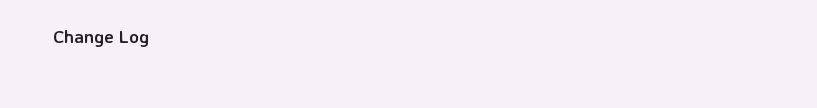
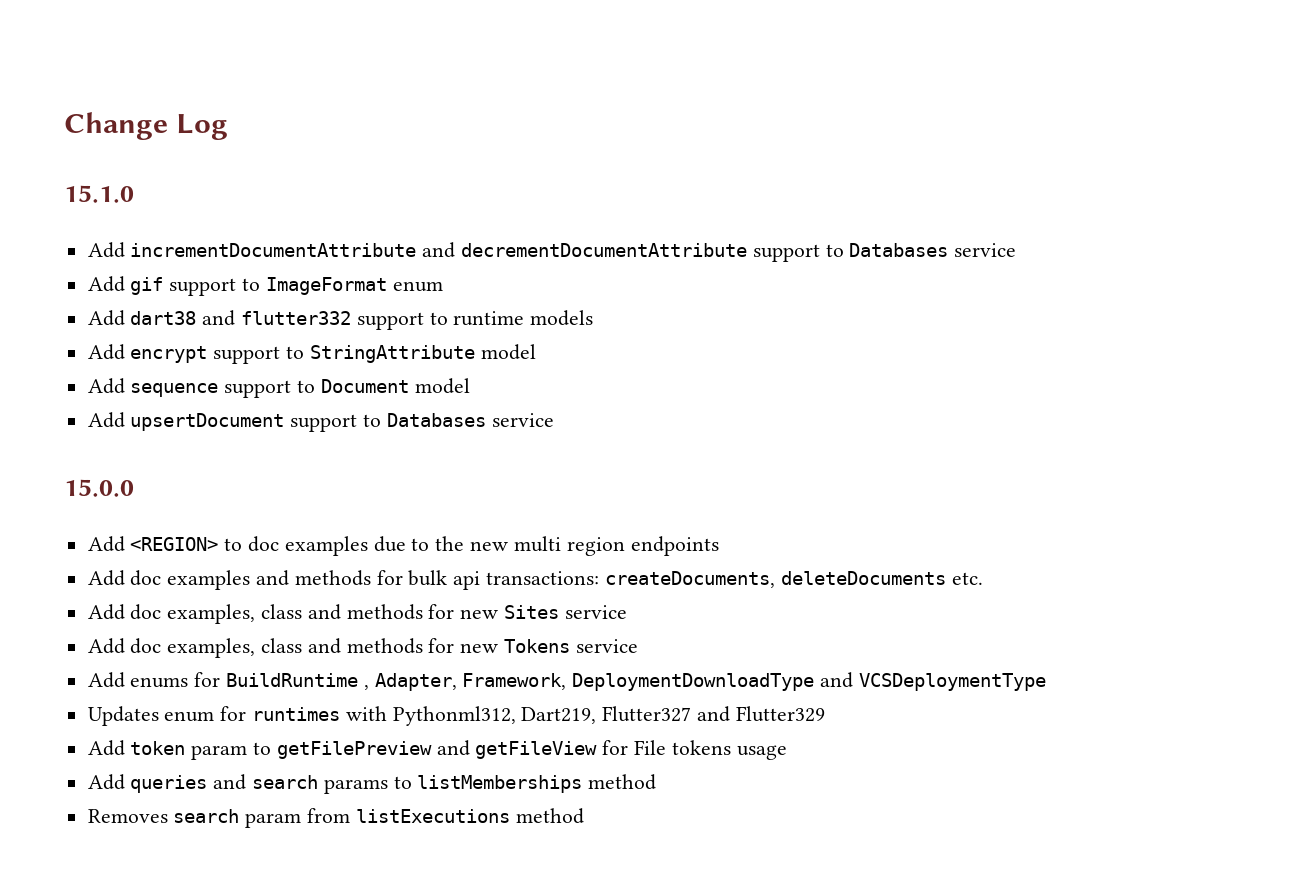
+ 15.1.0
+ Add incrementDocumentAttribute and decrementDocumentAttribute support to Databases service
+ Add gif support to ImageFormat enum
+ Add dart38 and flutter332 support to runtime models
+ Add encrypt support to StringAttribute model
+ Add sequence support to Document model
+ Add upsertDocument support to Databases service
+ 15.0.0
+ Add <REGION> to doc examples due to the new multi region endpoints
+ Add doc examples and methods for bulk api transactions: createDocuments, deleteDocuments etc.
+ Add doc examples, class and methods for new Sites service
+ Add doc examples, class and methods for new Tokens service
+ Add enums for BuildRuntime , Adapter, Framework, DeploymentDownloadType and VCSDeploymentType
+ Updates enum for runtimes with Pythonml312, Dart219, Flutter327 and Flutter329
+ Add token param to getFilePreview and getFileView for File tokens usage
+ Add queries and search params to listMemberships method
+ Removes search param from listExecutions method

